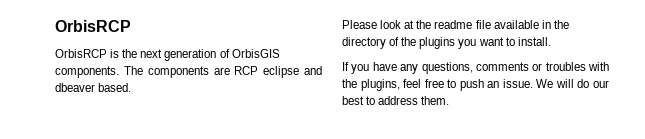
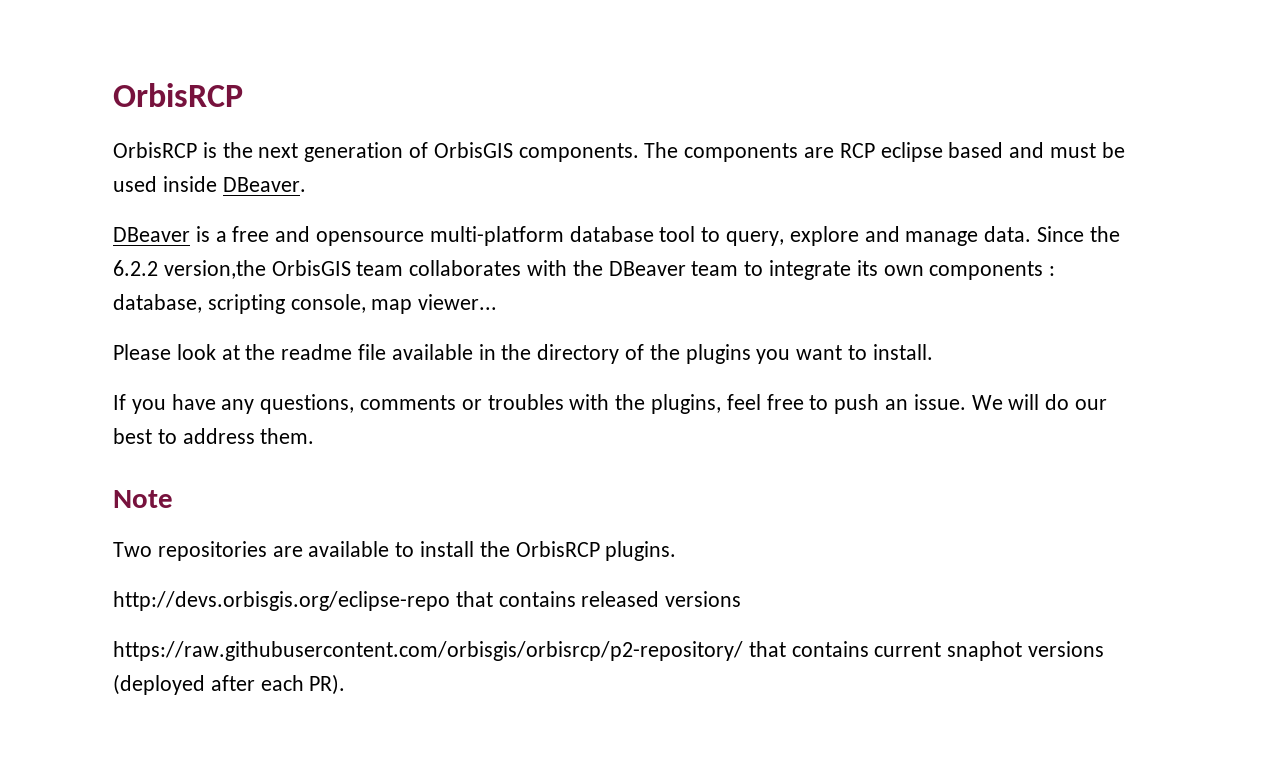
- The components are RCP eclipse and dbeaver based.
+ The components are RCP eclipse based and must be used inside DBeaver.
+ DBeaver is a free and opensource multi-platform database tool to query, explore and manage data. Since the 6.2.2 version,the OrbisGIS team collaborates with the DBeaver team to integrate its own components : database, scripting console, map viewer...
+ Note
+ Two repositories are available to install the OrbisRCP plugins.
+ http://devs.orbisgis.org/eclipse-repo that contains released versions
+ https://raw.githubusercontent.com/orbisgis/orbisrcp/p2-repository/ that contains current snaphot versions (deployed after each PR).

